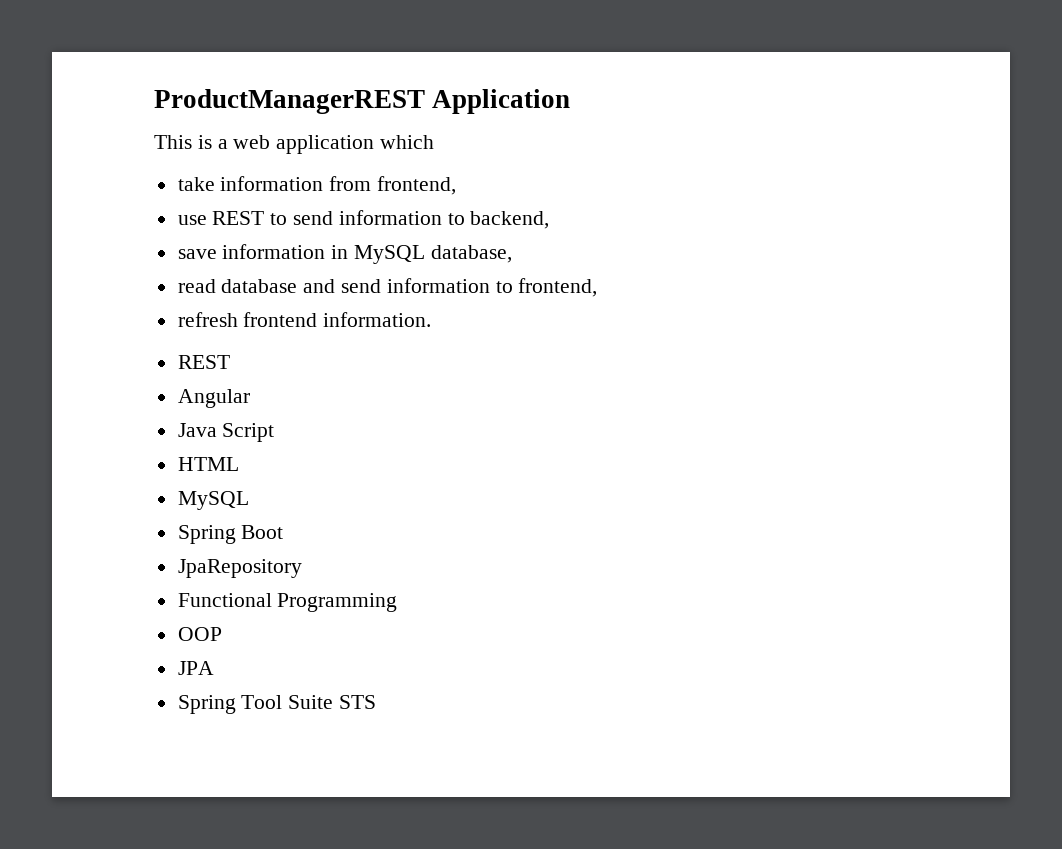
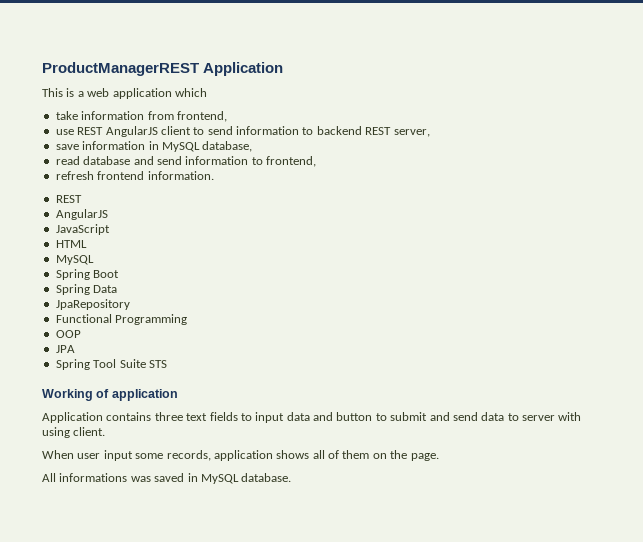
- use REST to send information to backend,
+ use REST AngularJS client to send information to backend REST server,
  refresh frontend information.
  REST
- Angular
- Java Script
+ AngularJS
+ JavaScript
+ Spring Data
+ Working of application
+ Application contains three text fields to input data and button to submit and send data to server with using client.
+ When user input some records, application shows all of them on the page.
+ All informations was saved in MySQL database.

